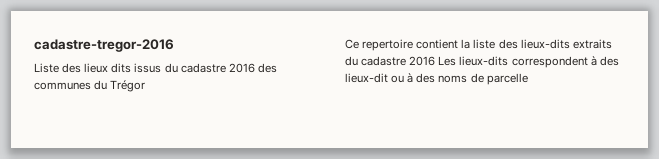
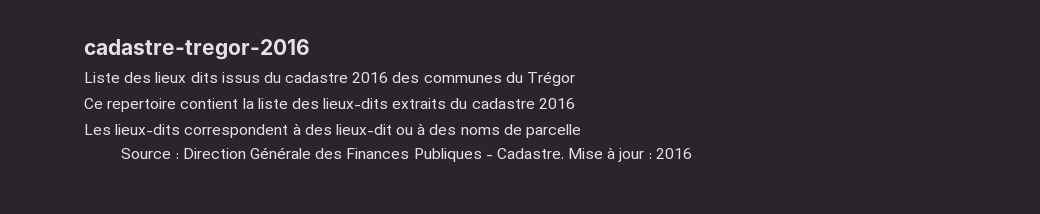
- Ce repertoire contient la liste des lieux-dits extraits du cadastre 2016 Les lieux-dits correspondent à des lieux-dit ou à des noms de parcelle
+ Ce repertoire contient la liste des lieux-dits extraits du cadastre 2016
+ Les lieux-dits correspondent à des lieux-dit ou à des noms de parcelle
+ Source : Direction Générale des Finances Publiques - Cadastre. Mise à jour : 2016

